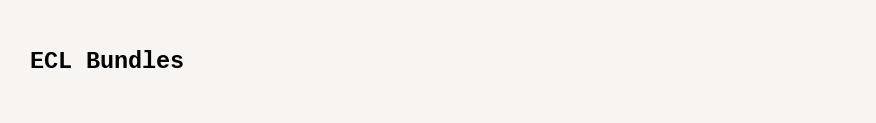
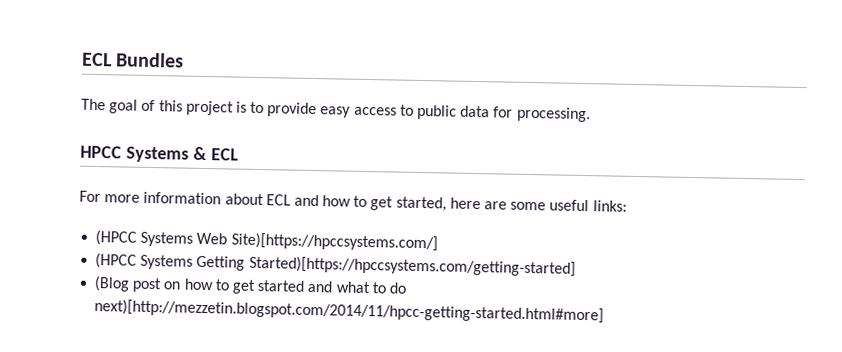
+ The goal of this project is to provide easy access to public data for processing.
+ HPCC Systems & ECL
+ For more information about ECL and how to get started, here are some useful links:
+ (HPCC Systems Web Site)[https://hpccsystems.com/]
+ (HPCC Systems Getting Started)[https://hpccsystems.com/getting-started]
+ (Blog post on how to get started and what to do next)[http://mezzetin.blogspot.com/2014/11/hpcc-getting-started.html#more]

